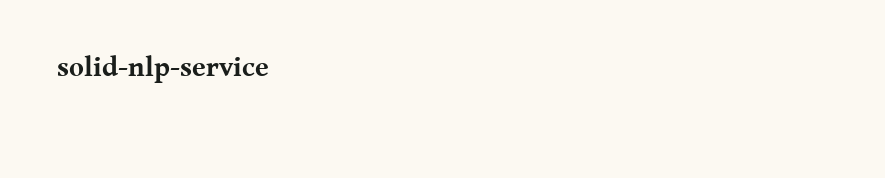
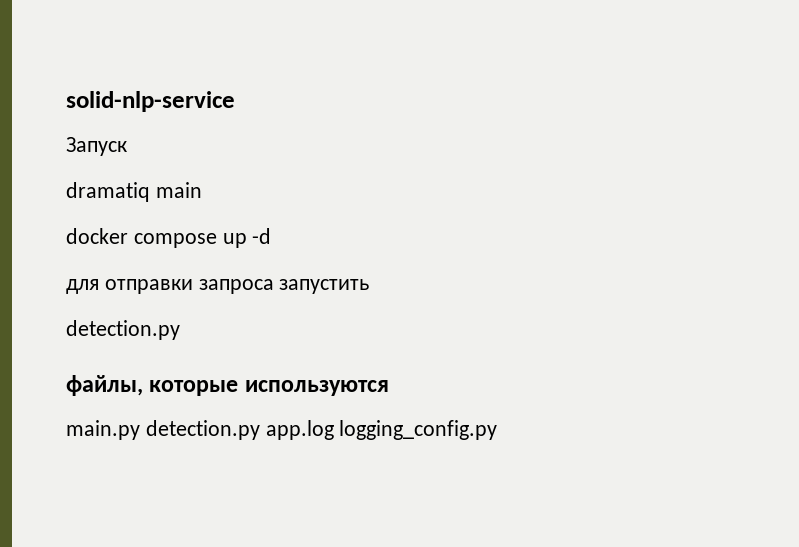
+ Запуск
+ dramatiq main
+ docker compose up -d
+ для отправки запроса запустить
+ detection.py
+ файлы, которые используются
+ main.py detection.py app.log logging_config.py

